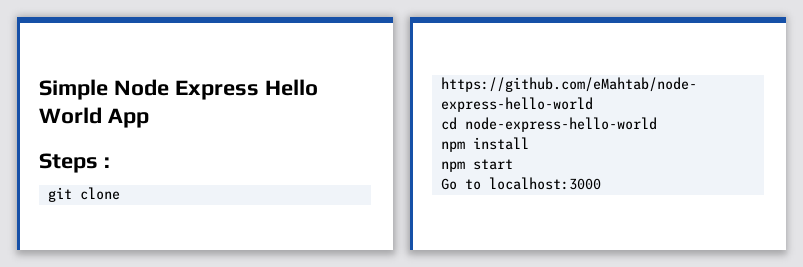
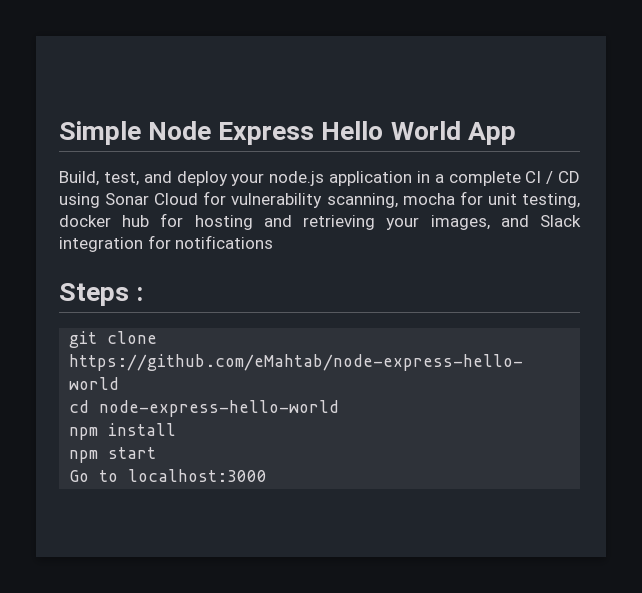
+ Build, test, and deploy your node.js application in a complete CI / CD using Sonar Cloud for vulnerability scanning, mocha for unit testing, docker hub for hosting and retrieving your images, and Slack integration for notifications

